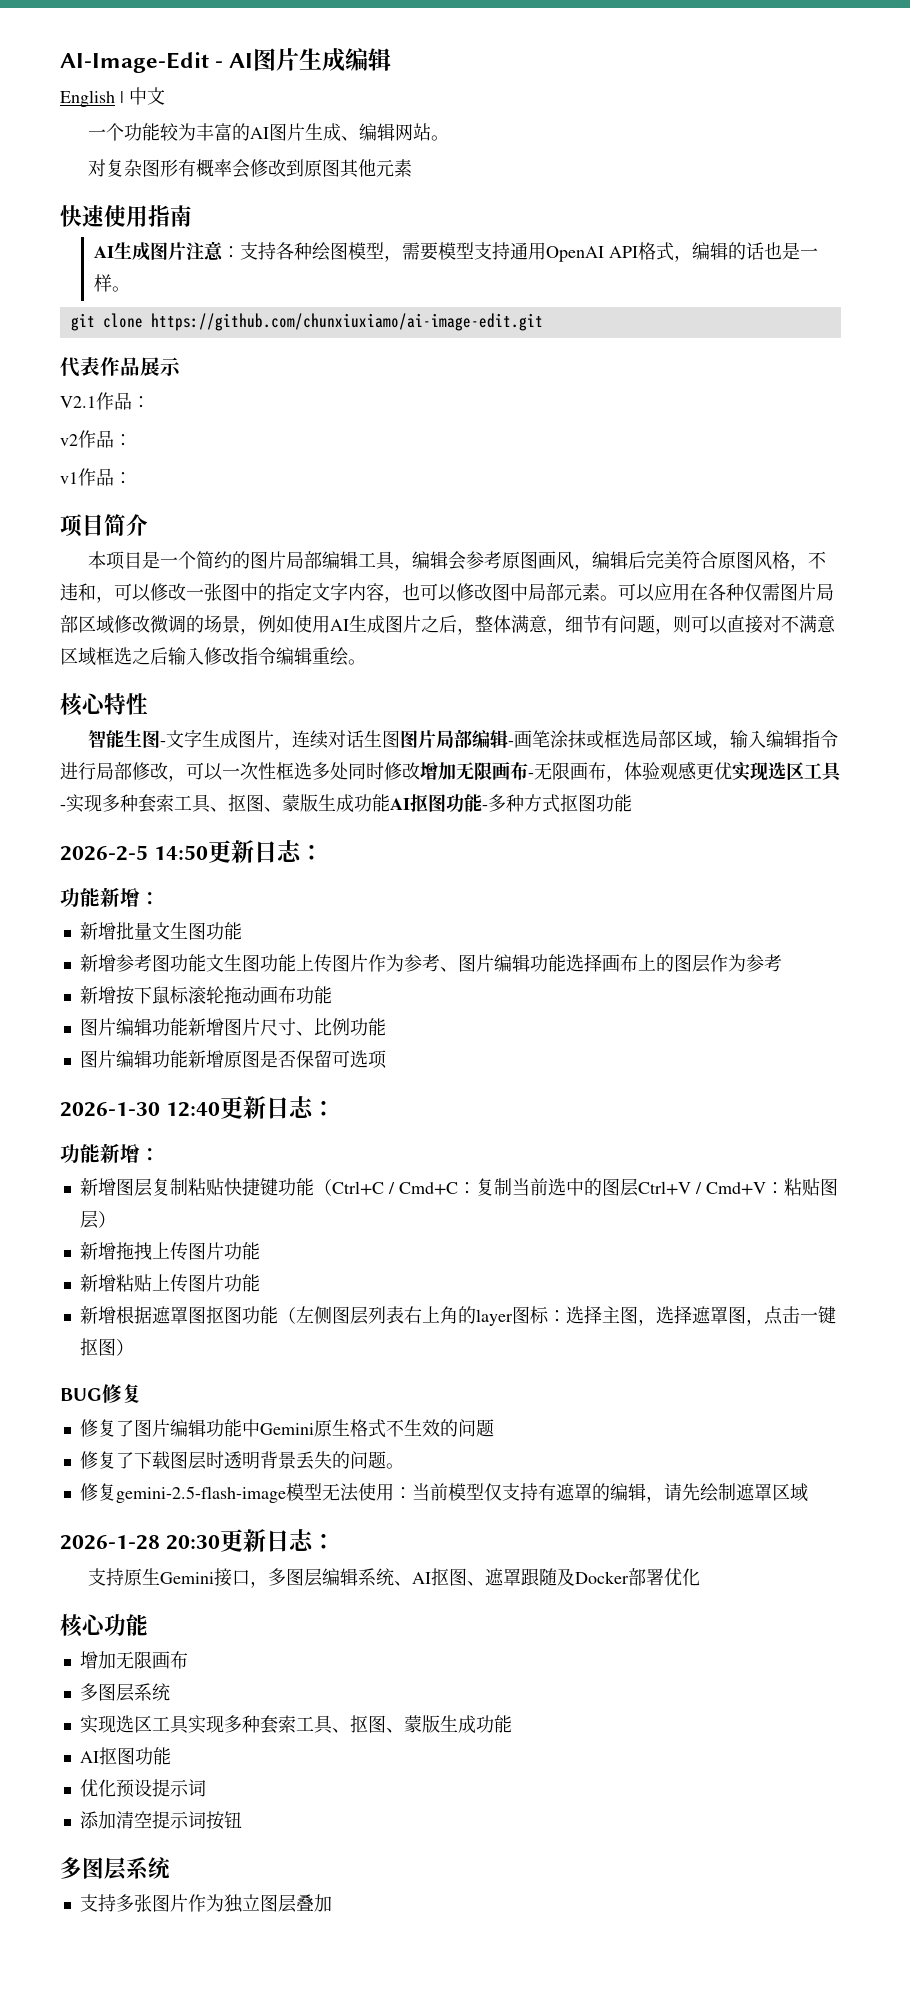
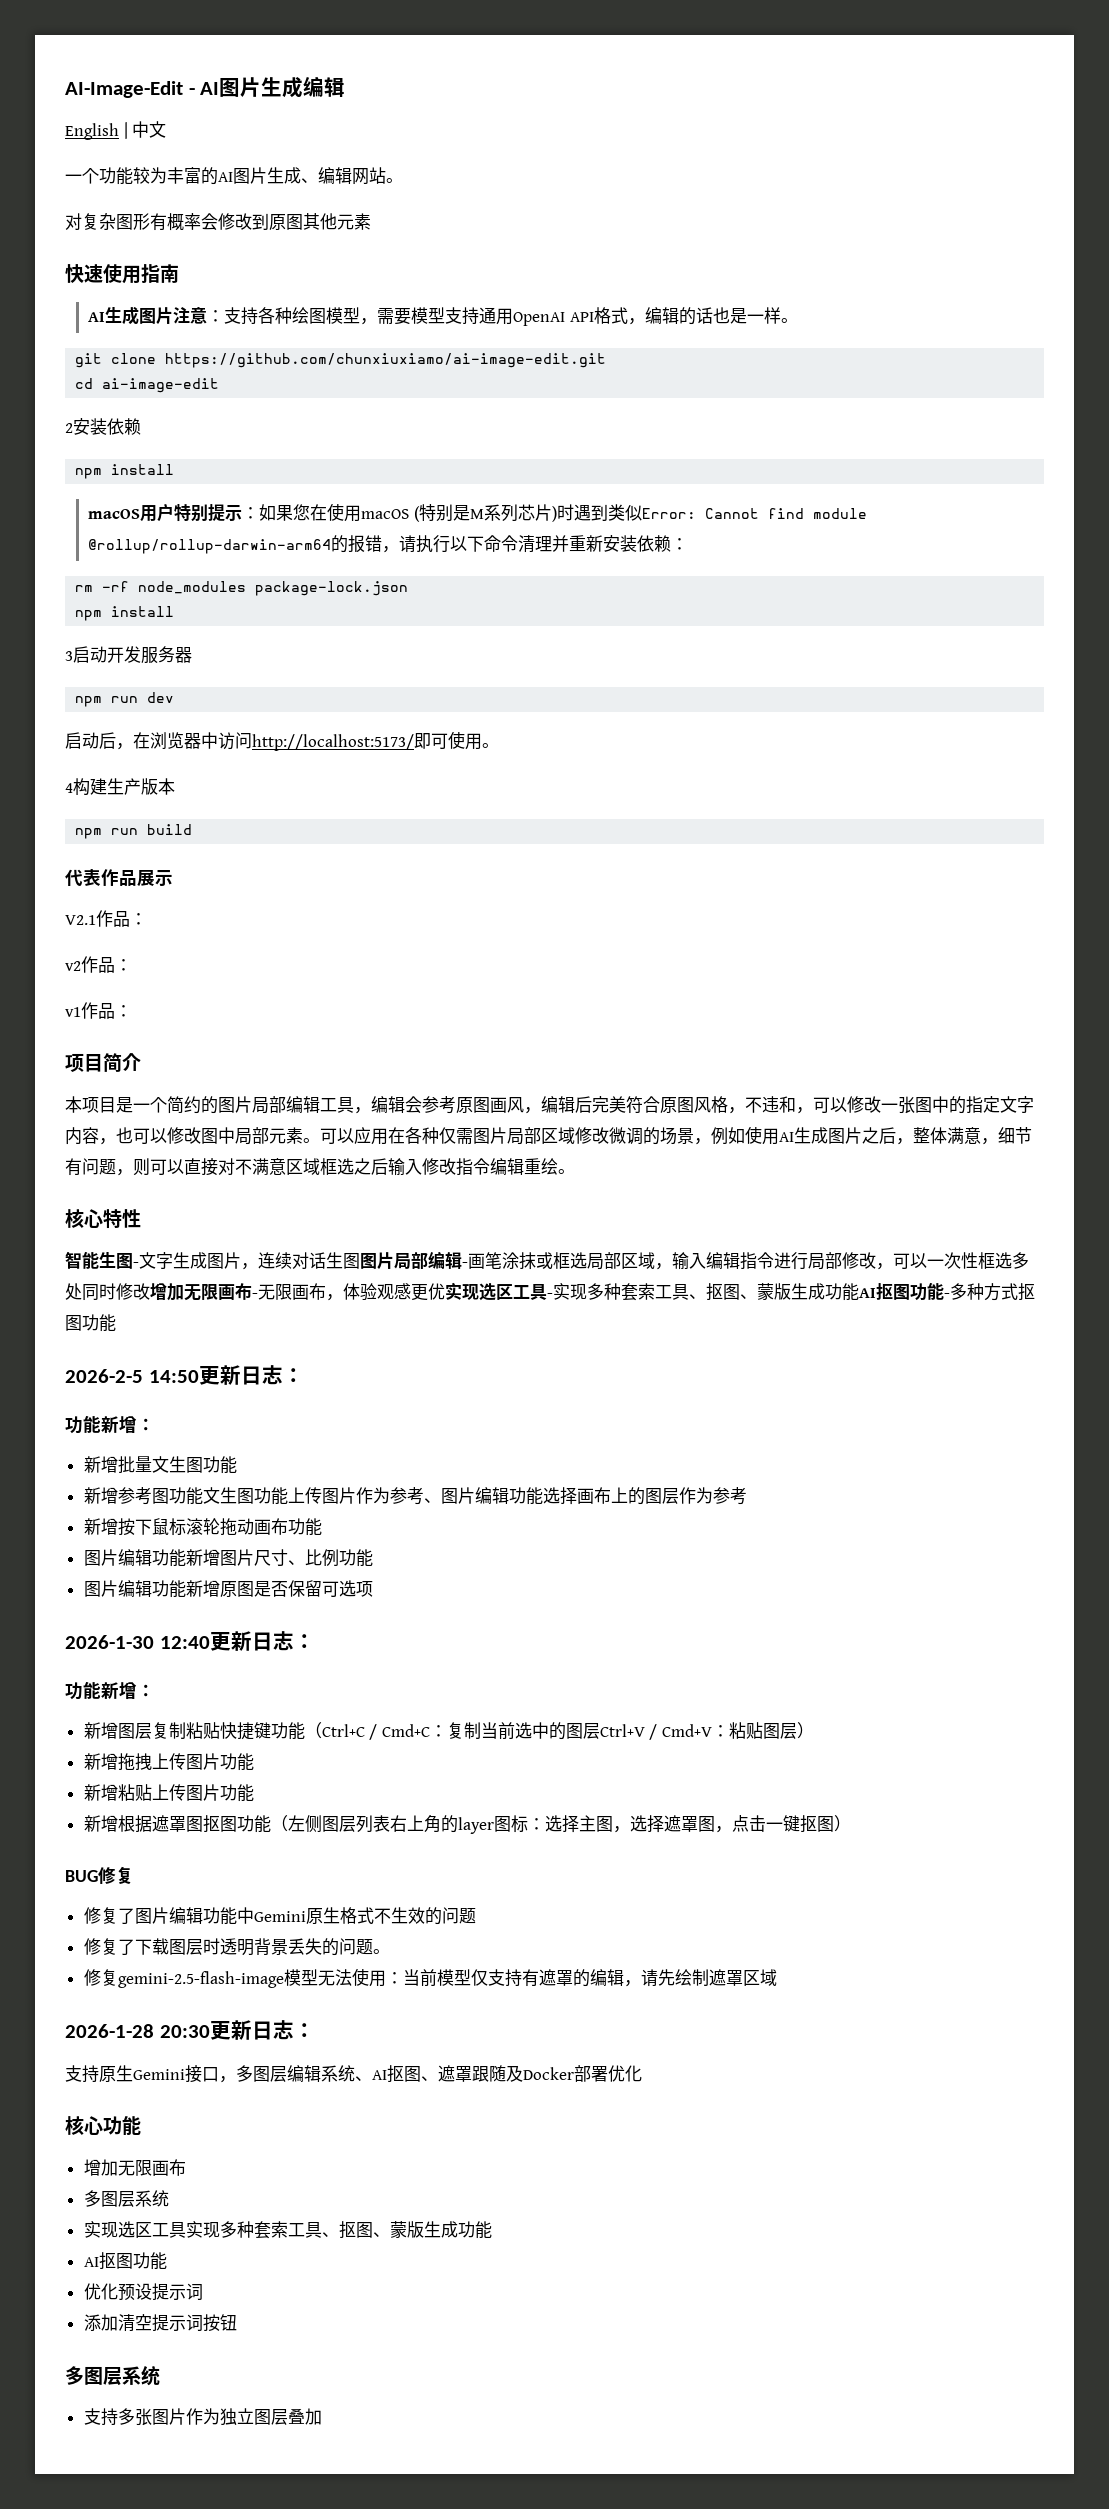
+ cd ai-image-edit
+ 2安装依赖
+ npm install
+ macOS用户特别提示：如果您在使用macOS (特别是M系列芯片)时遇到类似Error: Cannot find module @rollup/rollup-darwin-arm64的报错，请执行以下命令清理并重新安装依赖：
+ rm -rf node_modules package-lock.json
+ npm install
+ 3启动开发服务器
+ npm run dev
+ 启动后，在浏览器中访问http://localhost:5173/即可使用。
+ 4构建生产版本
+ npm run build

